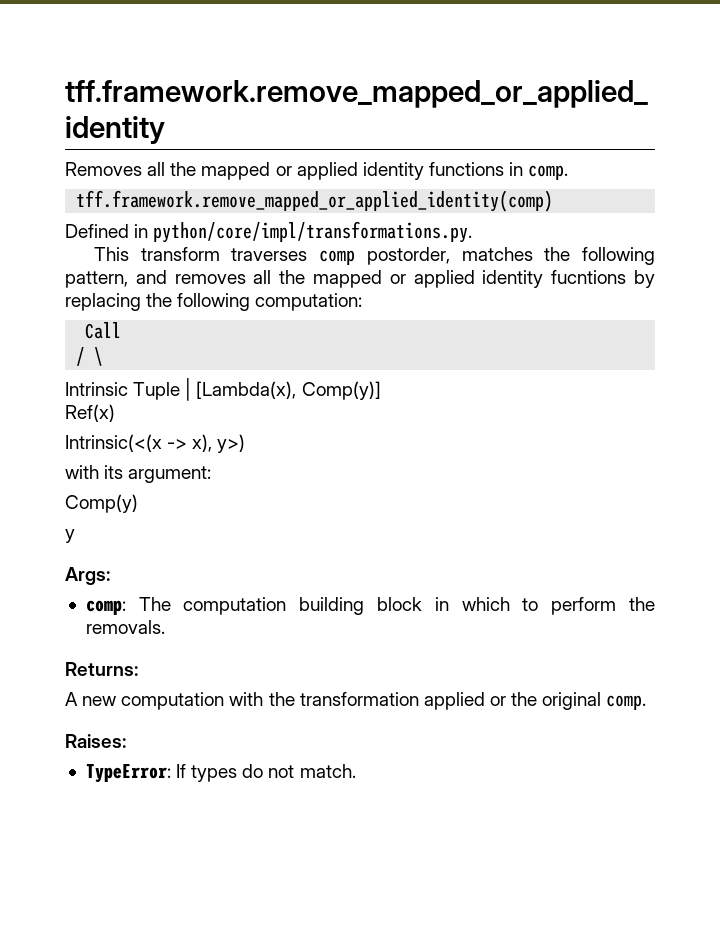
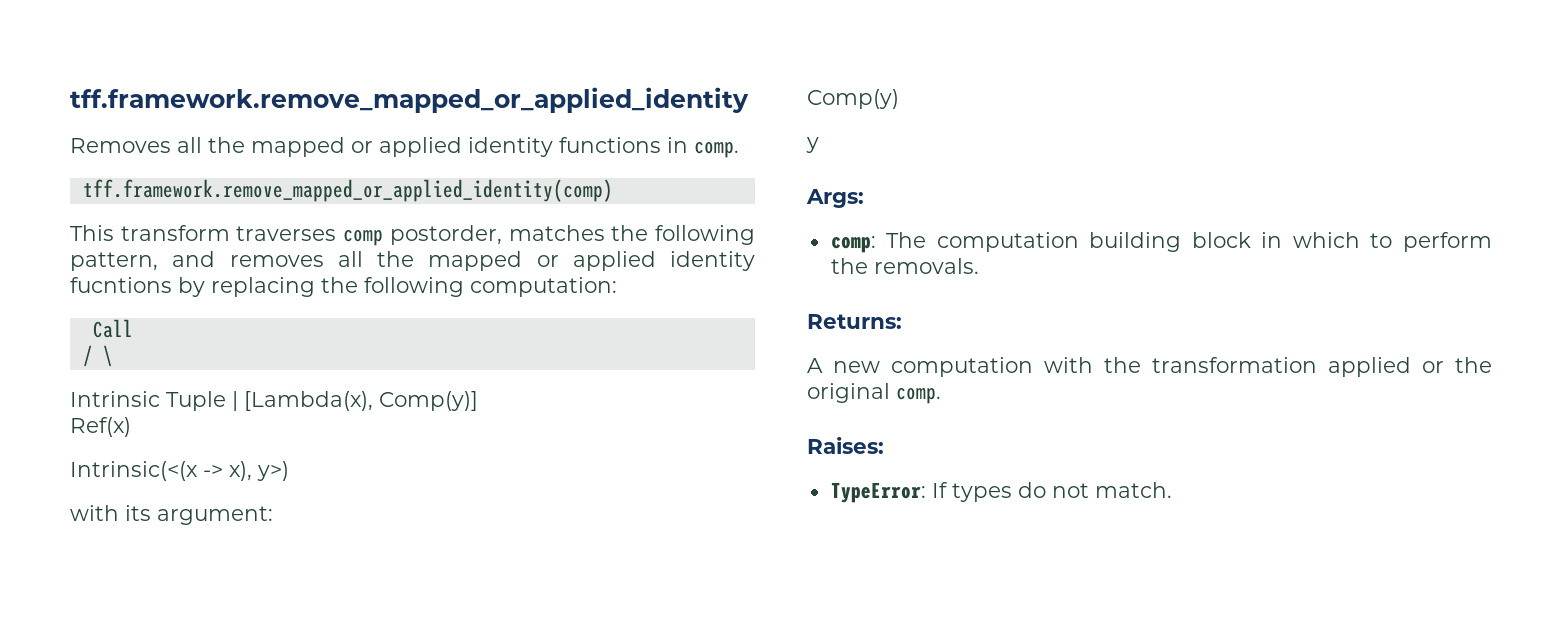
- Defined in python/core/impl/transformations.py.

